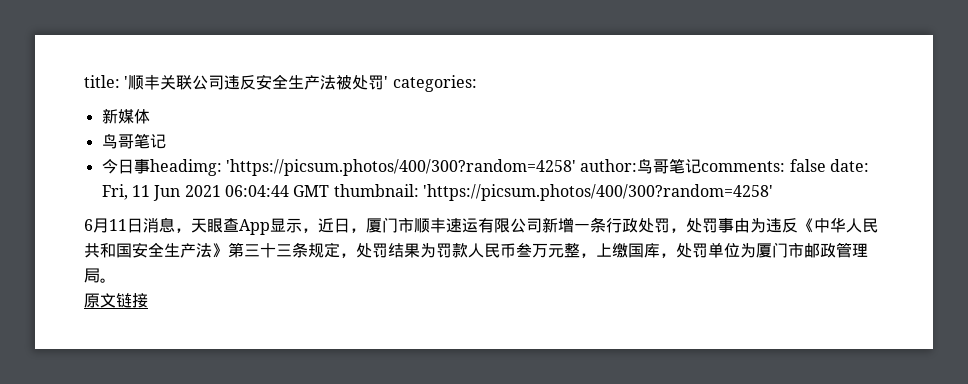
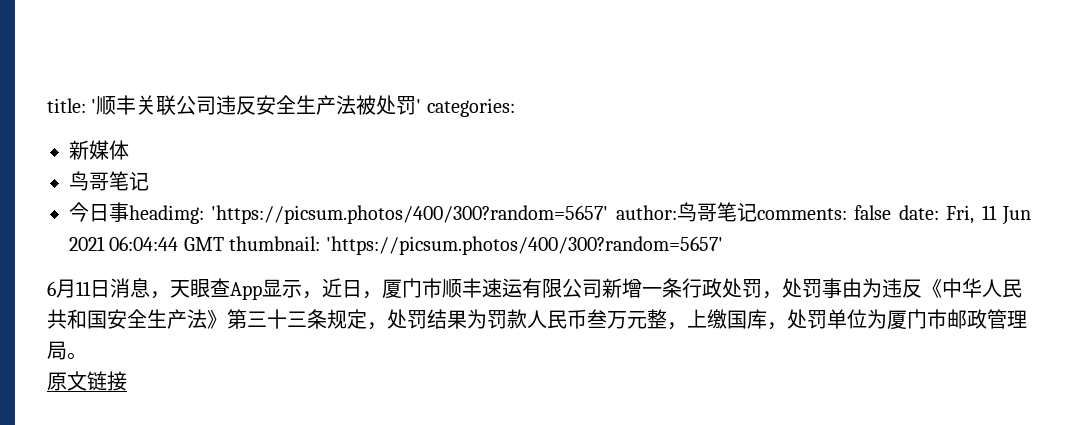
- 今日事headimg: 'https://picsum.photos/400/300?random=4258' author:鸟哥笔记comments: false date: Fri, 11 Jun 2021 06:04:44 GMT thumbnail: 'https://picsum.photos/400/300?random=4258'
+ 今日事headimg: 'https://picsum.photos/400/300?random=5657' author:鸟哥笔记comments: false date: Fri, 11 Jun 2021 06:04:44 GMT thumbnail: 'https://picsum.photos/400/300?random=5657'

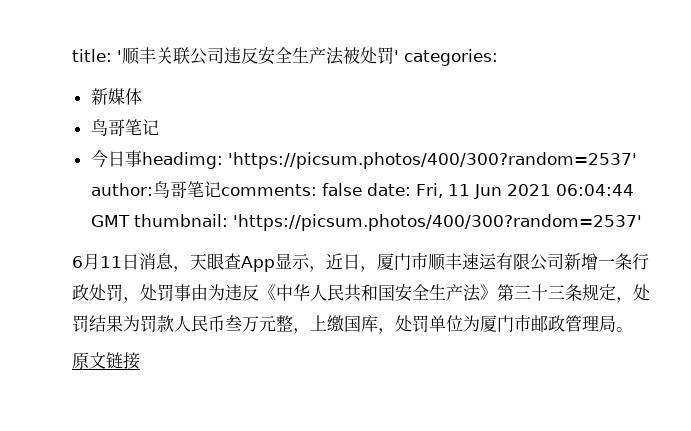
- 今日事headimg: 'https://picsum.photos/400/300?random=5657' author:鸟哥笔记comments: false date: Fri, 11 Jun 2021 06:04:44 GMT thumbnail: 'https://picsum.photos/400/300?random=5657'
+ 今日事headimg: 'https://picsum.photos/400/300?random=2537' author:鸟哥笔记comments: false date: Fri, 11 Jun 2021 06:04:44 GMT thumbnail: 'https://picsum.photos/400/300?random=2537'

